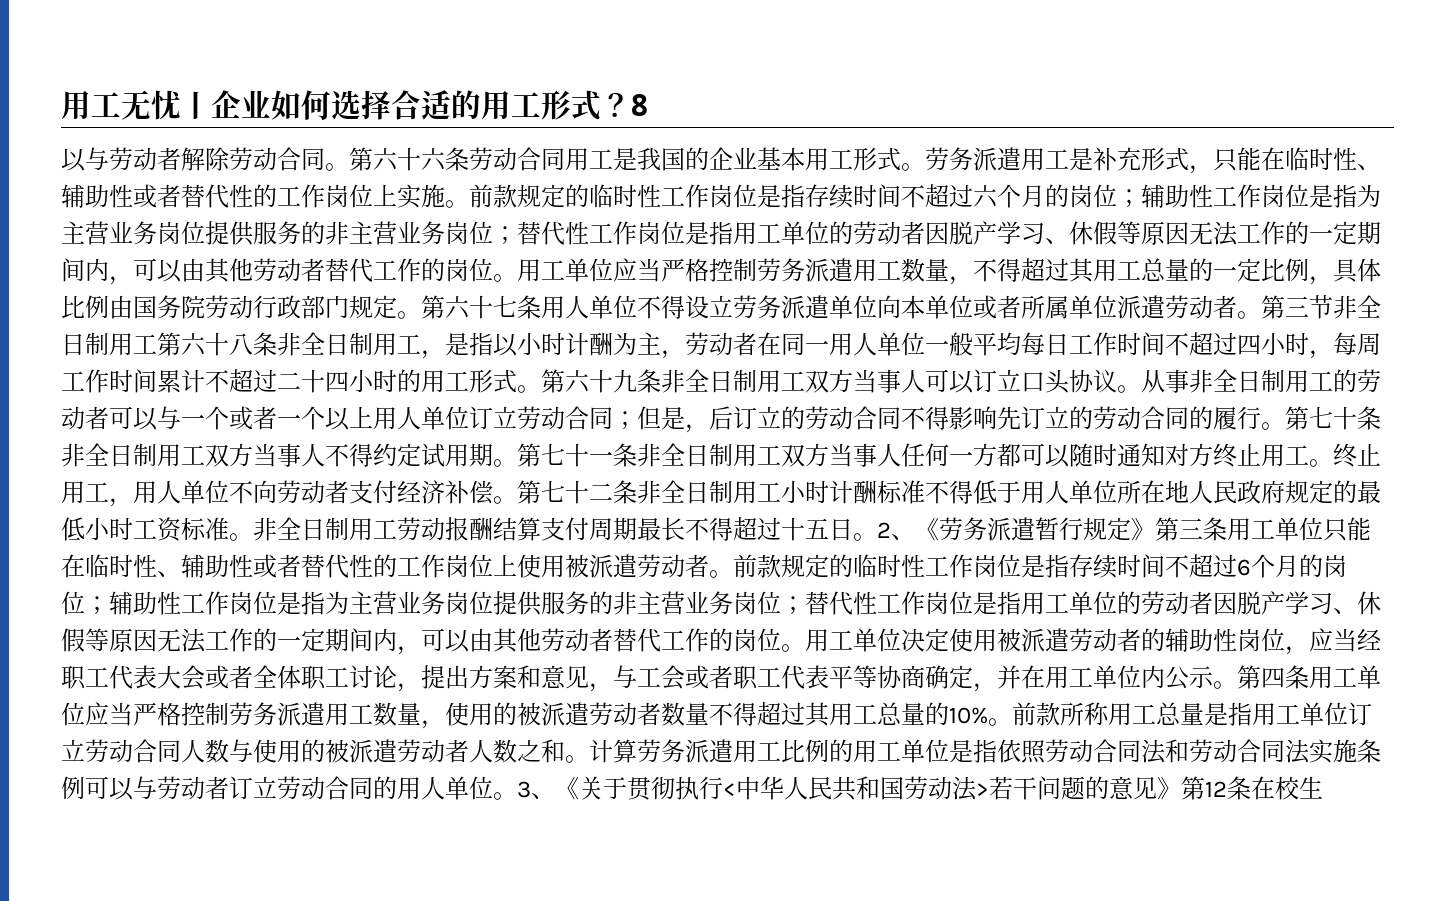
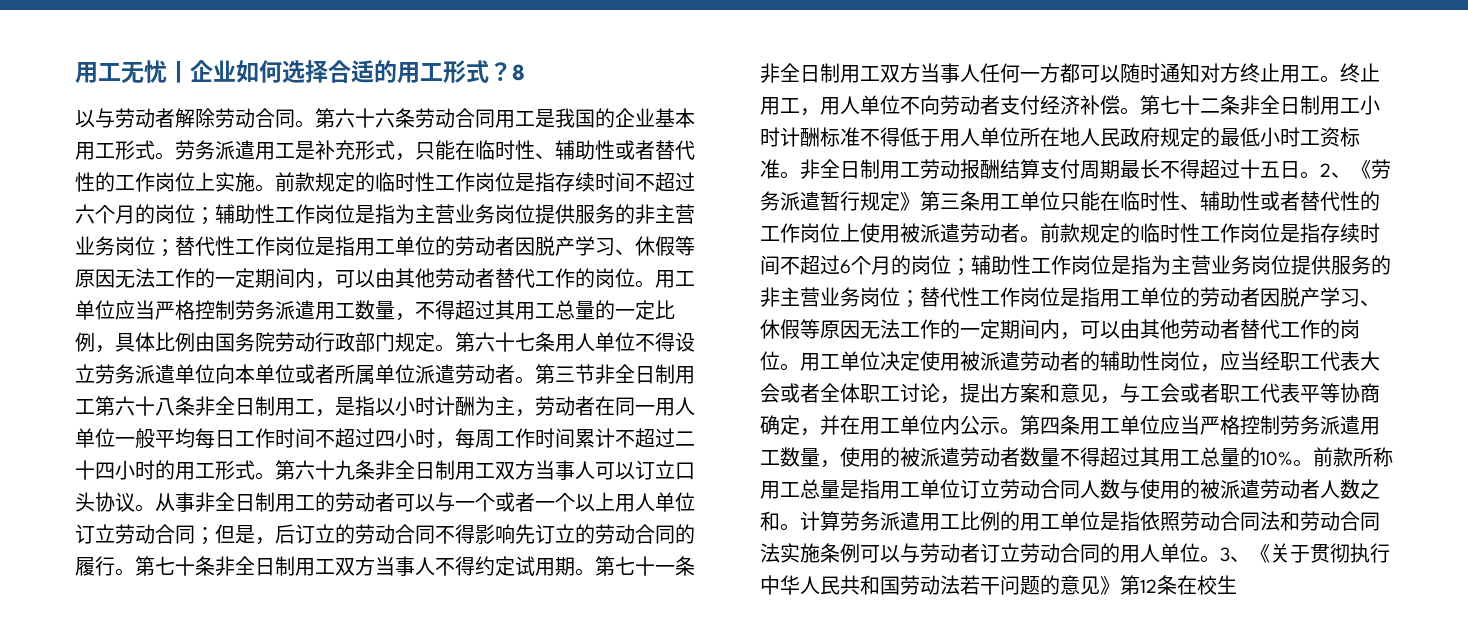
- 3、《关于贯彻执行<中华人民共和国劳动法>若干问题的意见》第12条在校生
+ 3、《关于贯彻执行中华人民共和国劳动法若干问题的意见》第12条在校生

